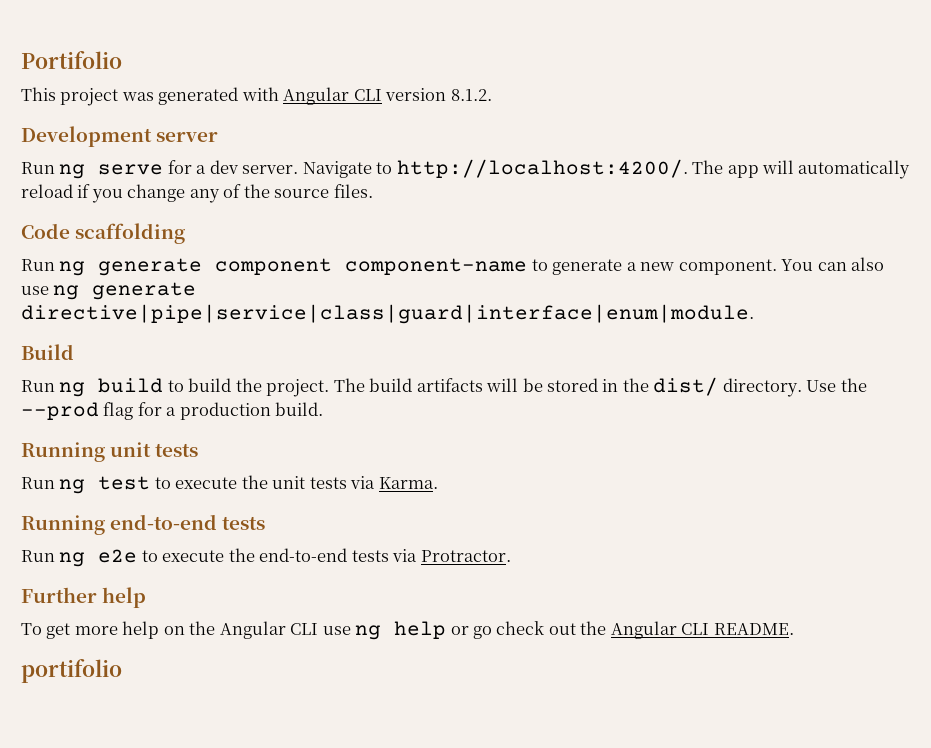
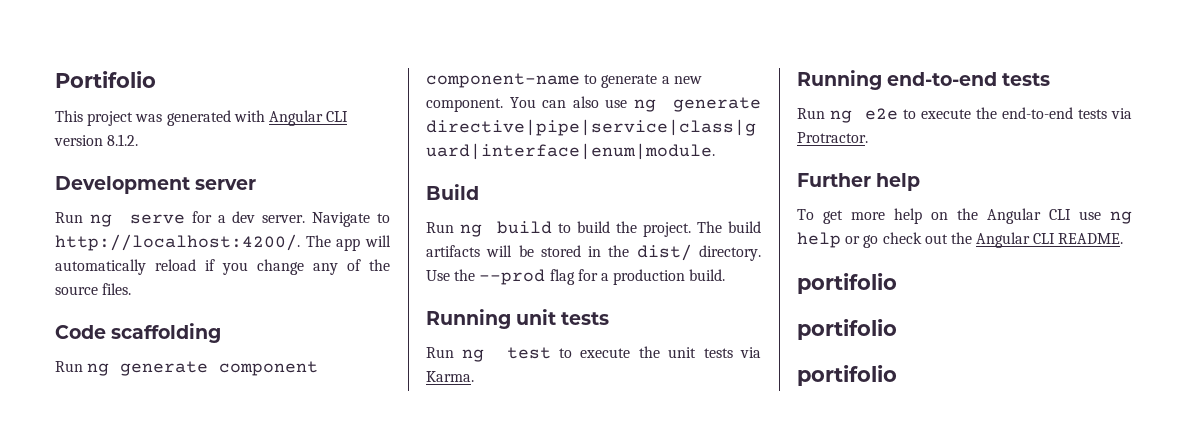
  To get more help on the Angular CLI use ng help or go check out the Angular CLI README.
+ portifolio
+ portifolio

